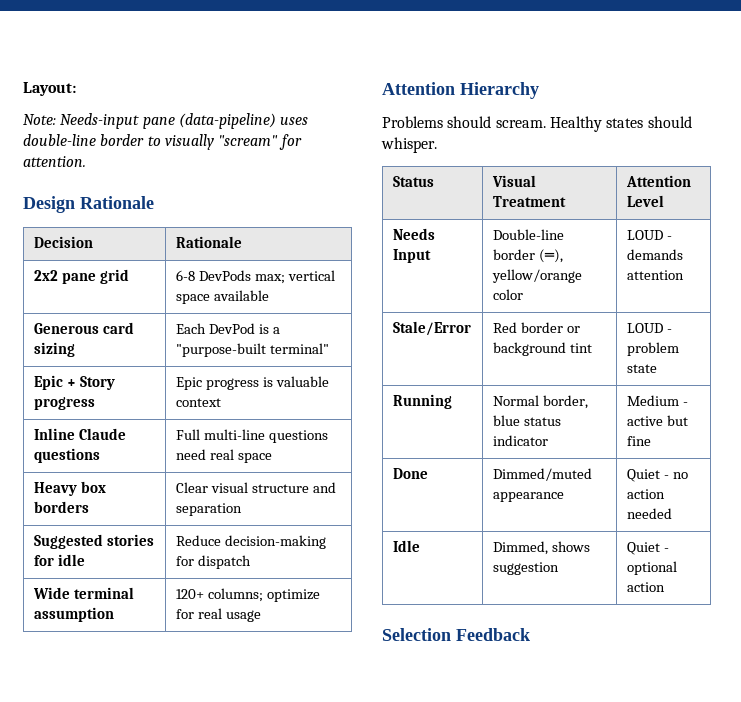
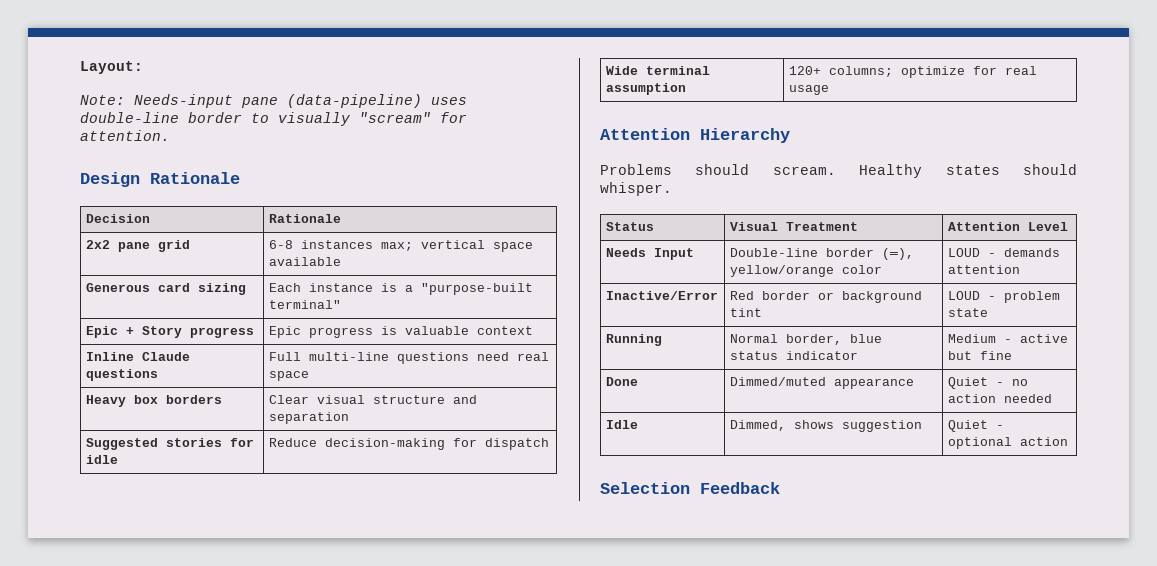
- 2x2 pane grid | 6-8 DevPods max; vertical space available
+ 2x2 pane grid | 6-8 instances max; vertical space available
- Generous card sizing | Each DevPod is a "purpose-built terminal"
+ Generous card sizing | Each instance is a "purpose-built terminal"
- Stale/Error | Red border or background tint | LOUD - problem state
+ Inactive/Error | Red border or background tint | LOUD - problem state

